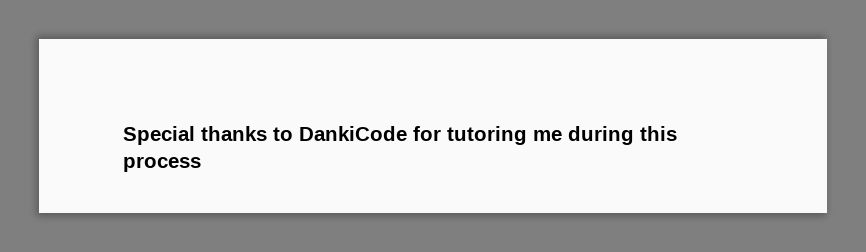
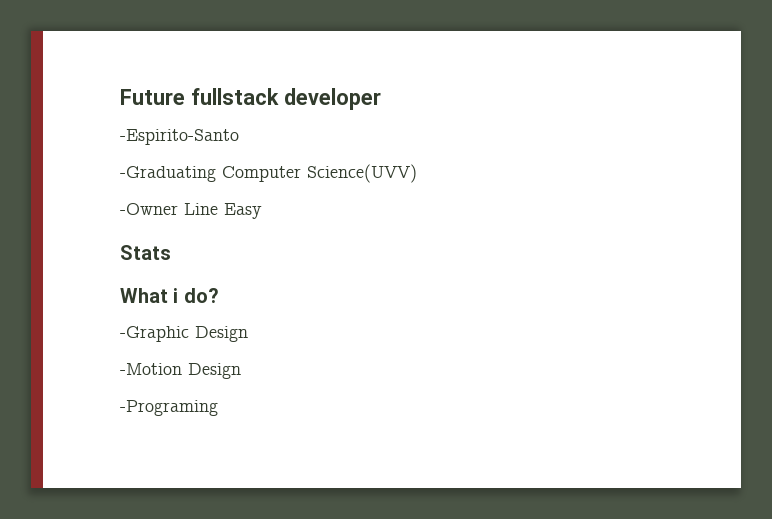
- Special thanks to DankiCode for tutoring me during this process
+ Future fullstack developer
+ -Espirito-Santo
+ -Graduating Computer Science(UVV)
+ -Owner Line Easy
+ Stats
+ What i do?
+ -Graphic Design
+ -Motion Design
+ -Programing

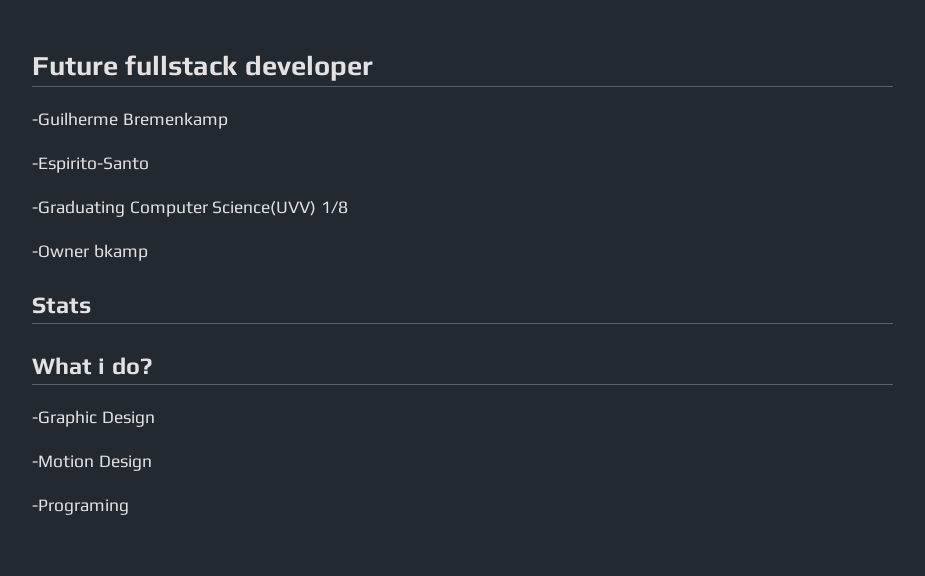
+ -Guilherme Bremenkamp
- -Graduating Computer Science(UVV)
+ -Graduating Computer Science(UVV) 1/8
- -Owner Line Easy
+ -Owner bkamp

